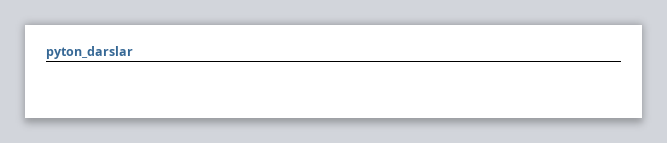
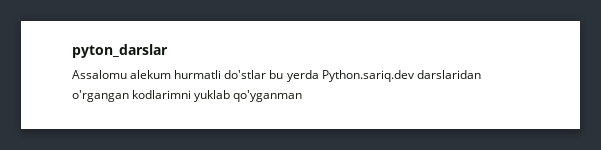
+ Assalomu alekum hurmatli do'stlar bu yerda Python.sariq.dev darslaridan o'rgangan kodlarimni yuklab qo'yganman

